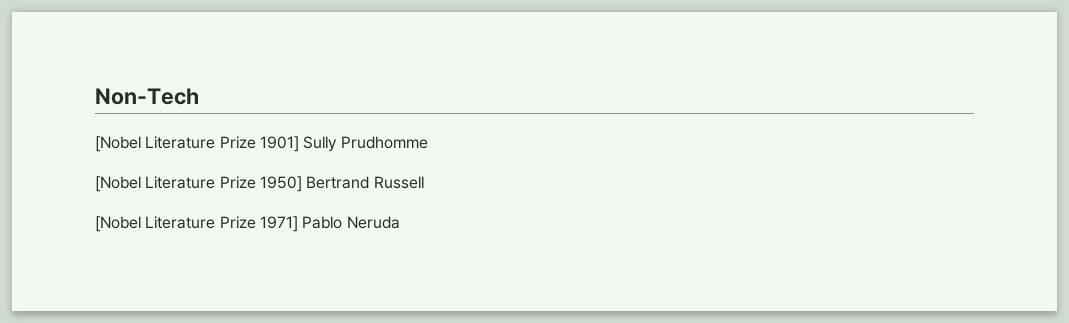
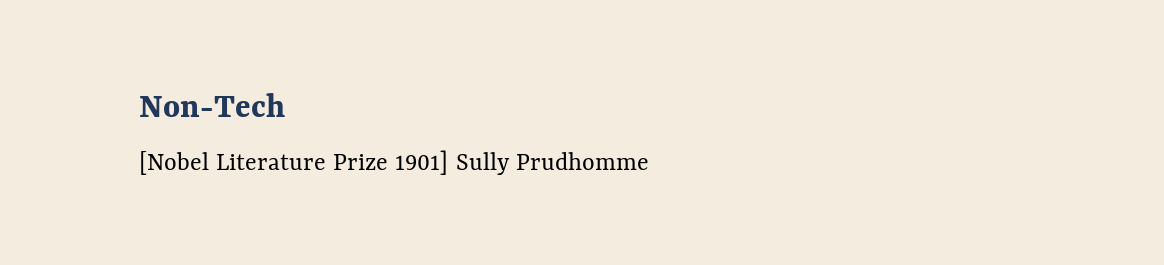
- [Nobel Literature Prize 1950] Bertrand Russell
- [Nobel Literature Prize 1971] Pablo Neruda

